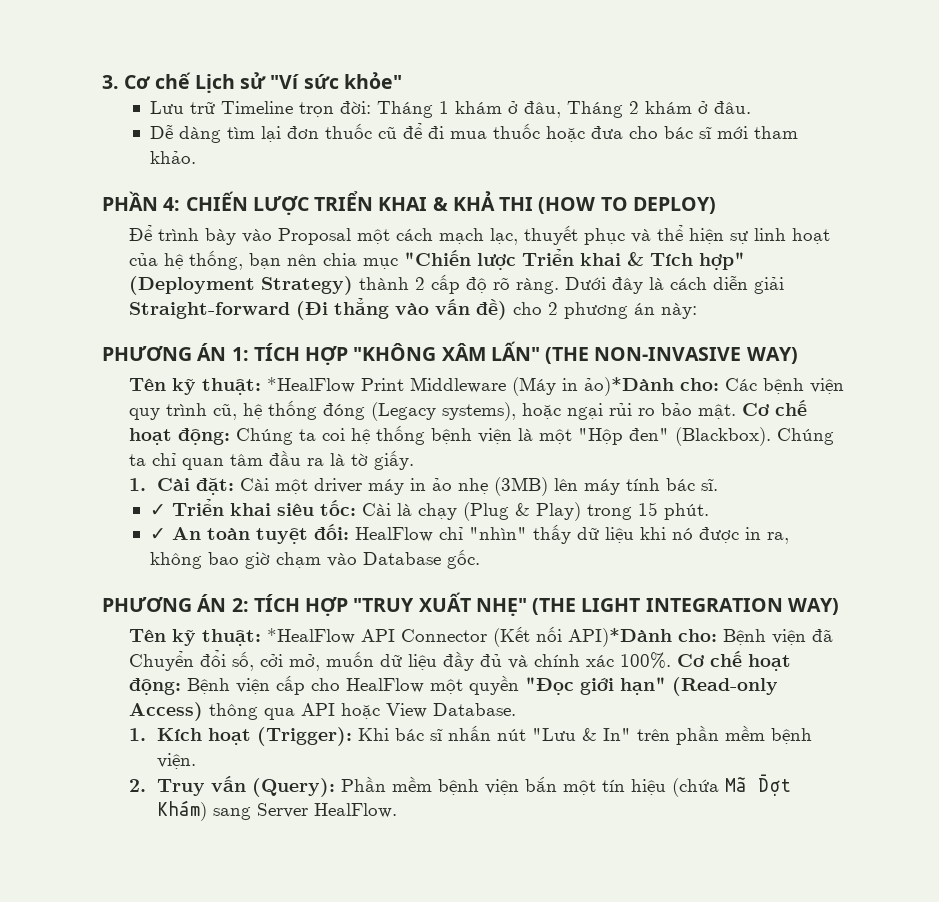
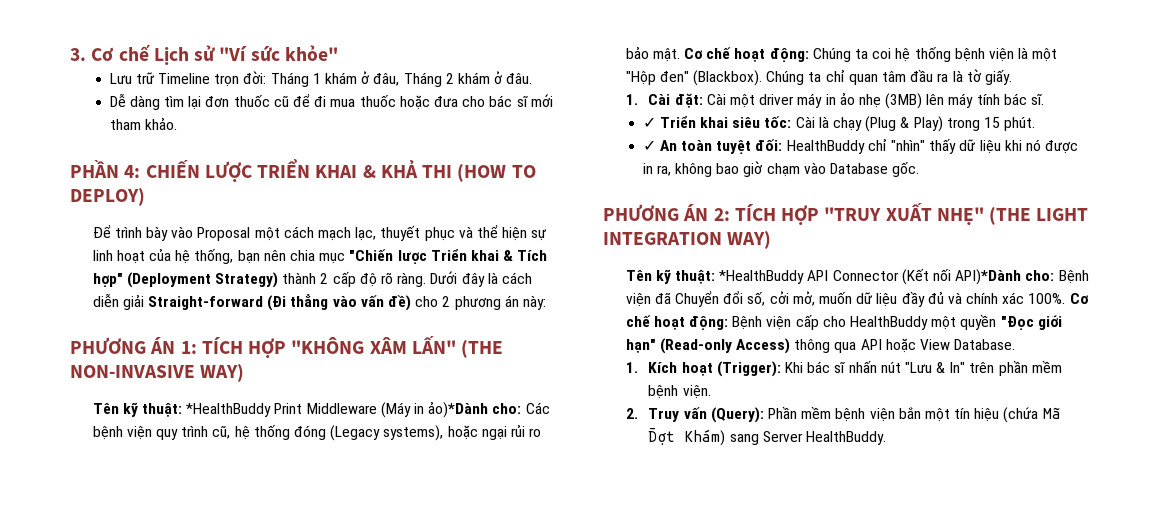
- Tên kỹ thuật: *HealFlow Print Middleware (Máy in ảo)*Dành cho: Các bệnh viện quy trình cũ, hệ thống đóng (Legacy systems), hoặc ngại rủi ro bảo mật.
+ Tên kỹ thuật: *HealthBuddy Print Middleware (Máy in ảo)*Dành cho: Các bệnh viện quy trình cũ, hệ thống đóng (Legacy systems), hoặc ngại rủi ro bảo mật.
- ✓ An toàn tuyệt đối: HealFlow chỉ "nhìn" thấy dữ liệu khi nó được in ra, không bao giờ chạm vào Database gốc.
+ ✓ An toàn tuyệt đối: HealthBuddy chỉ "nhìn" thấy dữ liệu khi nó được in ra, không bao giờ chạm vào Database gốc.
- Tên kỹ thuật: *HealFlow API Connector (Kết nối API)*Dành cho: Bệnh viện đã Chuyển đổi số, cởi mở, muốn dữ liệu đầy đủ và chính xác 100%.
+ Tên kỹ thuật: *HealthBuddy API Connector (Kết nối API)*Dành cho: Bệnh viện đã Chuyển đổi số, cởi mở, muốn dữ liệu đầy đủ và chính xác 100%.
- Cơ chế hoạt động: Bệnh viện cấp cho HealFlow một quyền "Đọc giới hạn" (Read-only Access) thông qua API hoặc View Database.
+ Cơ chế hoạt động: Bệnh viện cấp cho HealthBuddy một quyền "Đọc giới hạn" (Read-only Access) thông qua API hoặc View Database.
- 2. Truy vấn (Query): Phần mềm bệnh viện bắn một tín hiệu (chứa Mã Đợt Khám) sang Server HealFlow.
+ 2. Truy vấn (Query): Phần mềm bệnh viện bắn một tín hiệu (chứa Mã Đợt Khám) sang Server HealthBuddy.

